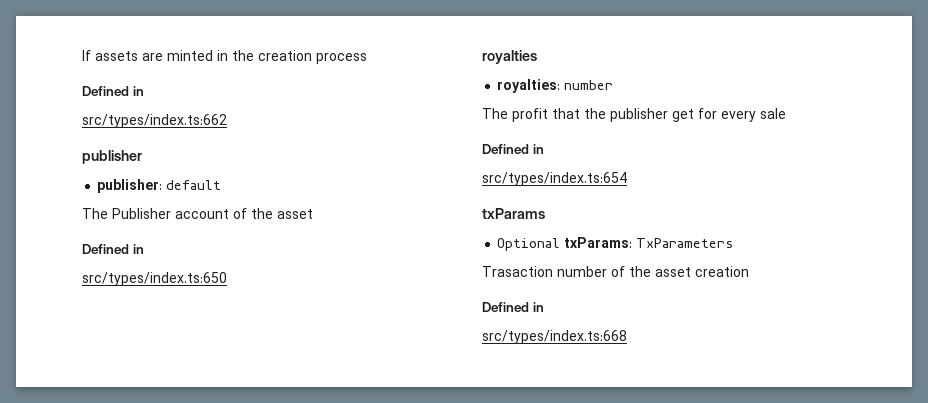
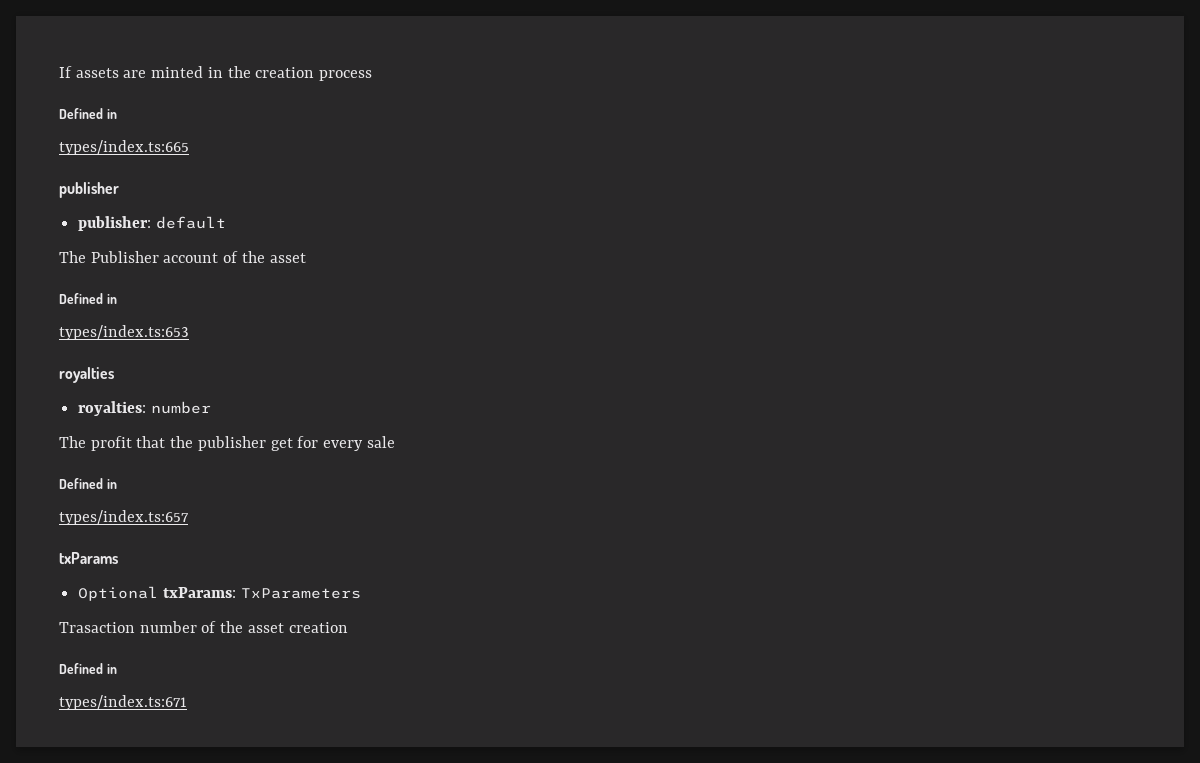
- src/types/index.ts:662
+ types/index.ts:665
- src/types/index.ts:650
+ types/index.ts:653
- src/types/index.ts:654
+ types/index.ts:657
- src/types/index.ts:668
+ types/index.ts:671

